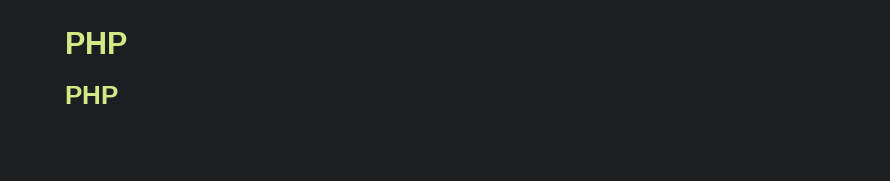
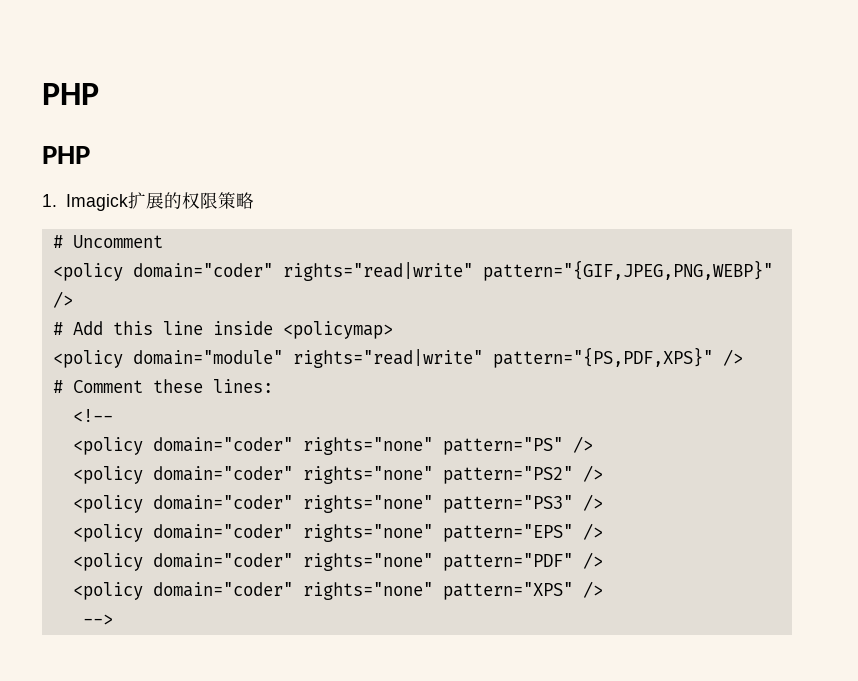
+ 1. Imagick扩展的权限策略
+ # Uncomment
+ <policy domain="coder" rights="read|write" pattern="{GIF,JPEG,PNG,WEBP}" />
+ # Add this line inside <policymap>
+ <policy domain="module" rights="read|write" pattern="{PS,PDF,XPS}" />
+ # Comment these lines:
+ <!--
+ <policy domain="coder" rights="none" pattern="PS" />
+ <policy domain="coder" rights="none" pattern="PS2" />
+ <policy domain="coder" rights="none" pattern="PS3" />
+ <policy domain="coder" rights="none" pattern="EPS" />
+ <policy domain="coder" rights="none" pattern="PDF" />
+ <policy domain="coder" rights="none" pattern="XPS" />
+ -->

